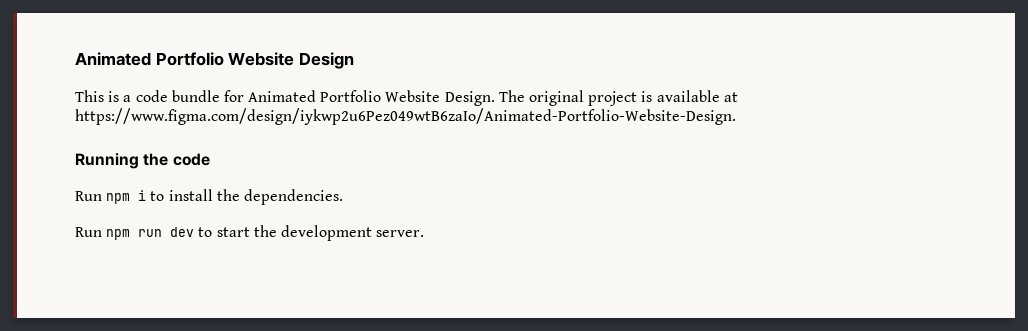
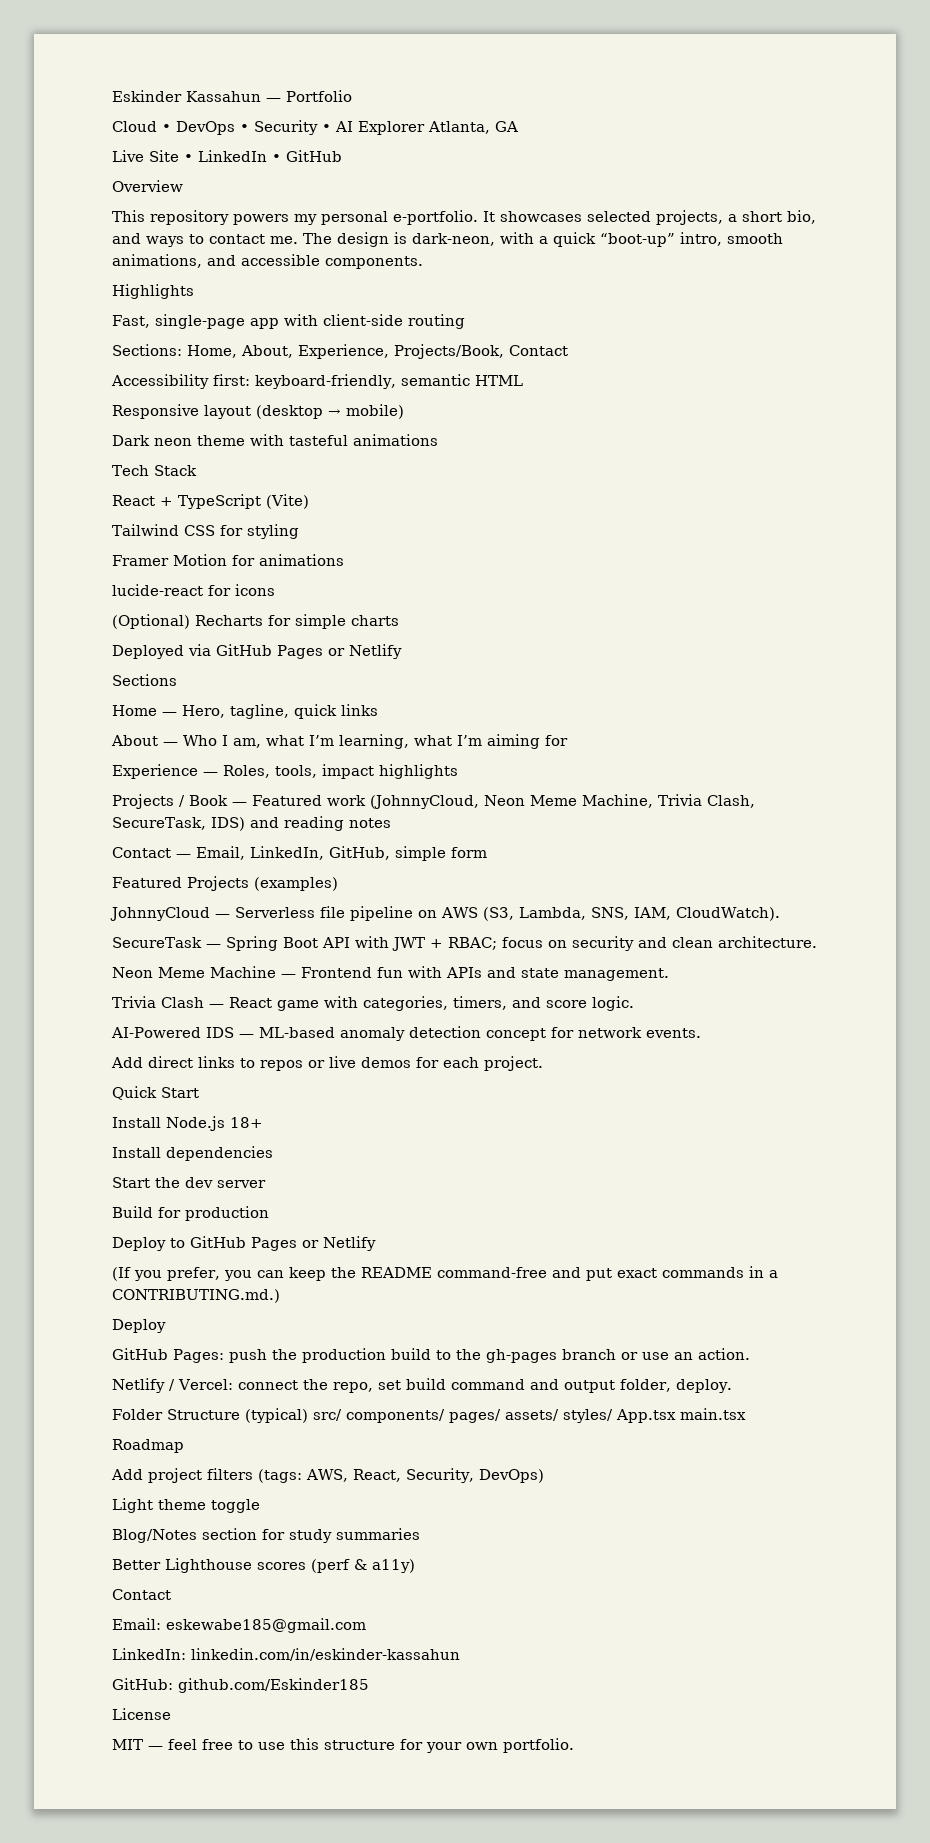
- Animated Portfolio Website Design
- This is a code bundle for Animated Portfolio Website Design. The original project is available at https://www.figma.com/design/iykwp2u6Pez049wtB6zaIo/Animated-Portfolio-Website-Design.
- Running the code
- Run npm i to install the dependencies.
- Run npm run dev to start the development server.
+ Eskinder Kassahun — Portfolio
+ Cloud • DevOps • Security • AI Explorer Atlanta, GA
+ Live Site • LinkedIn • GitHub
+ Overview
+ This repository powers my personal e-portfolio. It showcases selected projects, a short bio, and ways to contact me. The design is dark-neon, with a quick “boot-up” intro, smooth animations, and accessible components.
+ Highlights
+ Fast, single-page app with client-side routing
+ Sections: Home, About, Experience, Projects/Book, Contact
+ Accessibility first: keyboard-friendly, semantic HTML
+ Responsive layout (desktop → mobile)
+ Dark neon theme with tasteful animations
+ Tech Stack
+ React + TypeScript (Vite)
+ Tailwind CSS for styling
+ Framer Motion for animations
+ lucide-react for icons
+ (Optional) Recharts for simple charts
+ Deployed via GitHub Pages or Netlify
+ Sections
+ Home — Hero, tagline, quick links
+ About — Who I am, what I’m learning, what I’m aiming for
+ Experience — Roles, tools, impact highlights
+ Projects / Book — Featured work (JohnnyCloud, Neon Meme Machine, Trivia Clash, SecureTask, IDS) and reading notes
+ Contact — Email, LinkedIn, GitHub, simple form
+ Featured Projects (examples)
+ JohnnyCloud — Serverless file pipeline on AWS (S3, Lambda, SNS, IAM, CloudWatch).
+ SecureTask — Spring Boot API with JWT + RBAC; focus on security and clean architecture.
+ Neon Meme Machine — Frontend fun with APIs and state management.
+ Trivia Clash — React game with categories, timers, and score logic.
+ AI-Powered IDS — ML-based anomaly detection concept for network events.
+ Add direct links to repos or live demos for each project.
+ Quick Start
+ Install Node.js 18+
+ Install dependencies
+ Start the dev server
+ Build for production
+ Deploy to GitHub Pages or Netlify
+ (If you prefer, you can keep the README command-free and put exact commands in a CONTRIBUTING.md.)
+ Deploy
+ GitHub Pages: push the production build to the gh-pages branch or use an action.
+ Netlify / Vercel: connect the repo, set build command and output folder, deploy.
+ Folder Structure (typical) src/ components/ pages/ assets/ styles/ App.tsx main.tsx
+ Roadmap
+ Add project filters (tags: AWS, React, Security, DevOps)
+ Light theme toggle
+ Blog/Notes section for study summaries
+ Better Lighthouse scores (perf & a11y)
+ Contact
+ Email: eskewabe185@gmail.com
+ LinkedIn: linkedin.com/in/eskinder-kassahun
+ GitHub: github.com/Eskinder185
+ License
+ MIT — feel free to use this structure for your own portfolio.

